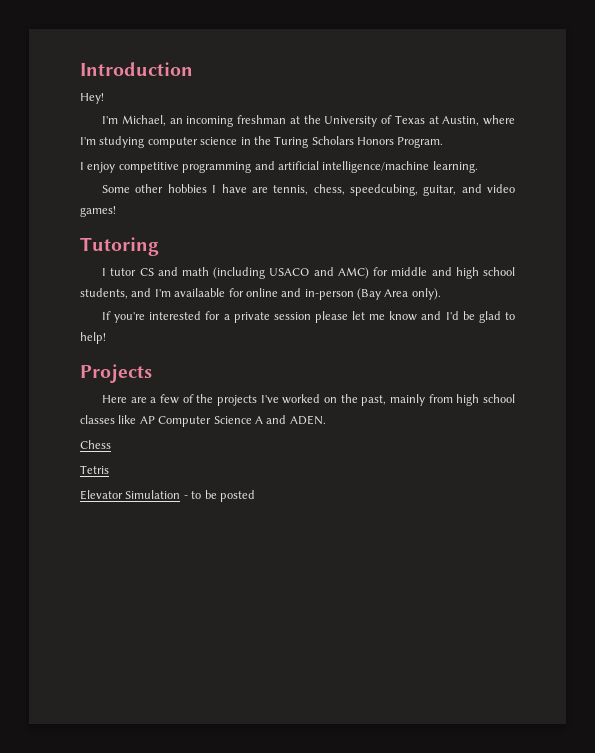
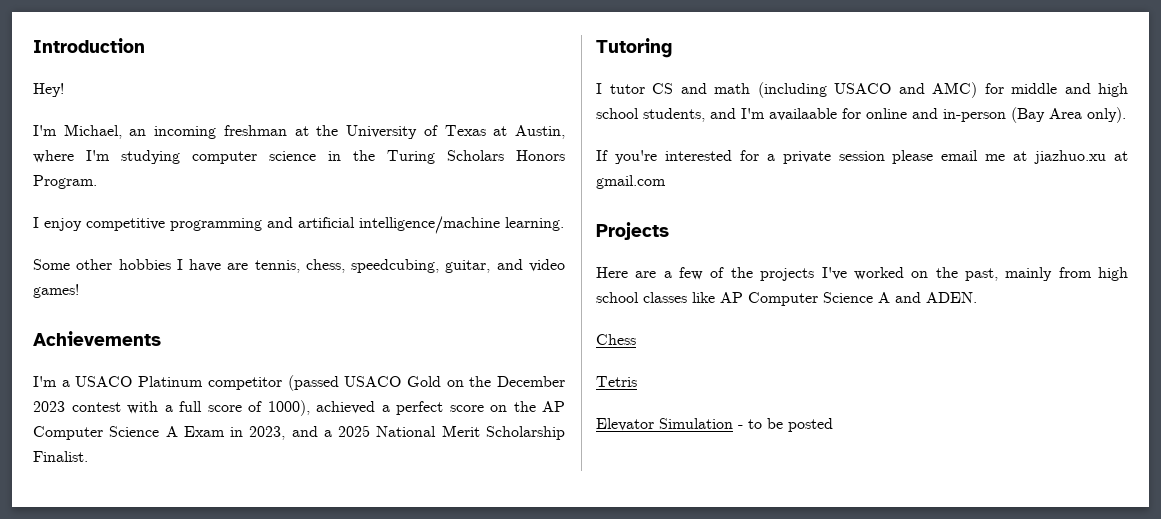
+ Achievements
+ I'm a USACO Platinum competitor (passed USACO Gold on the December 2023 contest with a full score of 1000), achieved a perfect score on the AP Computer Science A Exam in 2023, and a 2025 National Merit Scholarship Finalist.
- If you're interested for a private session please let me know and I'd be glad to help!
+ If you're interested for a private session please email me at jiazhuo.xu at gmail.com

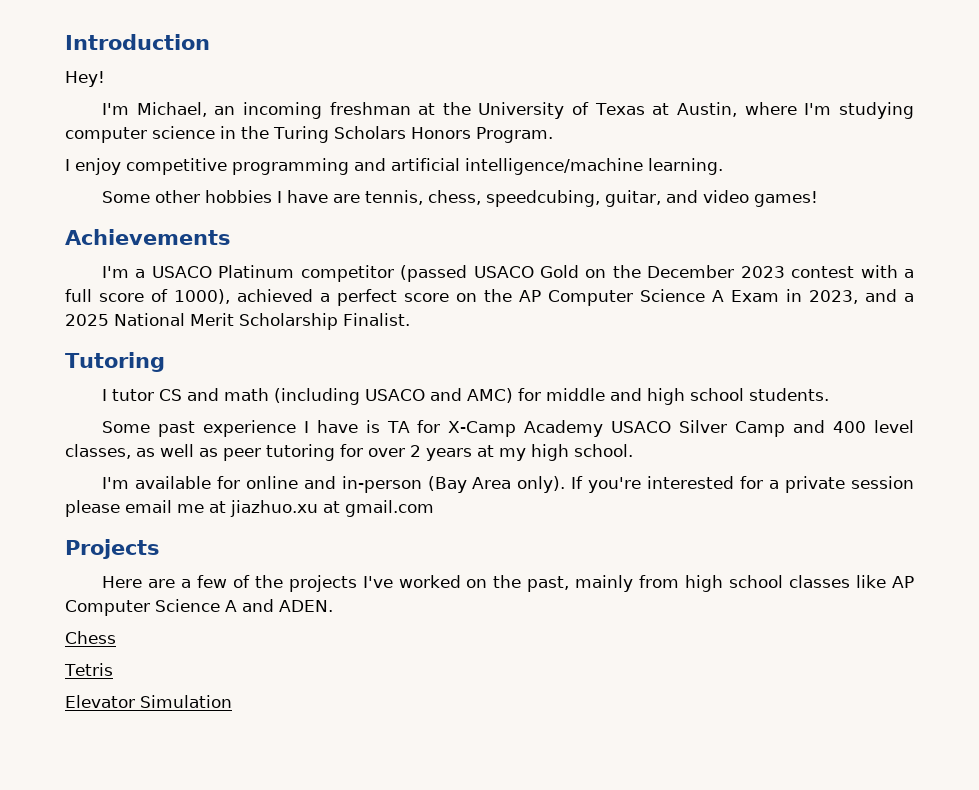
- I tutor CS and math (including USACO and AMC) for middle and high school students, and I'm availaable for online and in-person (Bay Area only).
- If you're interested for a private session please email me at jiazhuo.xu at gmail.com
+ I tutor CS and math (including USACO and AMC) for middle and high school students.
+ Some past experience I have is TA for X-Camp Academy USACO Silver Camp and 400 level classes, as well as peer tutoring for over 2 years at my high school.
+ I'm available for online and in-person (Bay Area only). If you're interested for a private session please email me at jiazhuo.xu at gmail.com
- Elevator Simulation - to be posted
+ Elevator Simulation

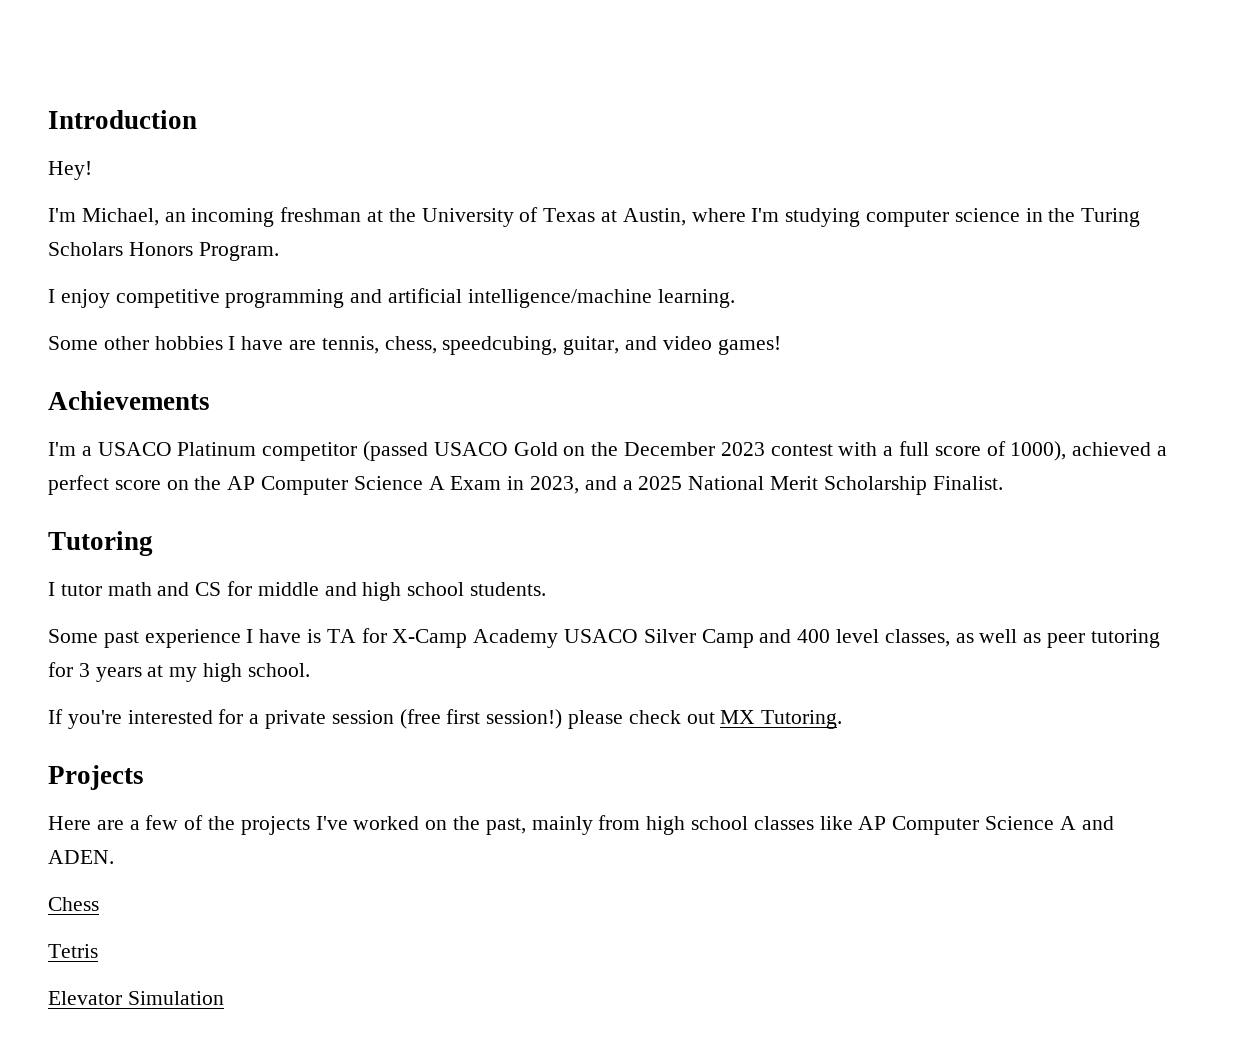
- I tutor CS and math (including USACO and AMC) for middle and high school students.
+ I tutor math and CS for middle and high school students.
- Some past experience I have is TA for X-Camp Academy USACO Silver Camp and 400 level classes, as well as peer tutoring for over 2 years at my high school.
+ Some past experience I have is TA for X-Camp Academy USACO Silver Camp and 400 level classes, as well as peer tutoring for 3 years at my high school.
- I'm available for online and in-person (Bay Area only). If you're interested for a private session please email me at jiazhuo.xu at gmail.com
+ If you're interested for a private session (free first session!) please check out MX Tutoring.

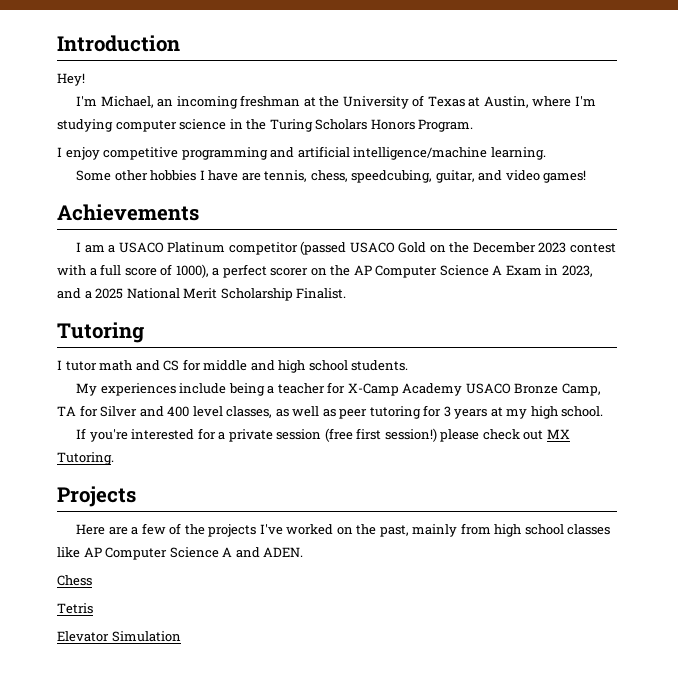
- I'm a USACO Platinum competitor (passed USACO Gold on the December 2023 contest with a full score of 1000), achieved a perfect score on the AP Computer Science A Exam in 2023, and a 2025 National Merit Scholarship Finalist.
+ I am a USACO Platinum competitor (passed USACO Gold on the December 2023 contest with a full score of 1000), a perfect scorer on the AP Computer Science A Exam in 2023, and a 2025 National Merit Scholarship Finalist.
- Some past experience I have is TA for X-Camp Academy USACO Silver Camp and 400 level classes, as well as peer tutoring for 3 years at my high school.
+ My experiences include being a teacher for X-Camp Academy USACO Bronze Camp, TA for Silver and 400 level classes, as well as peer tutoring for 3 years at my high school.

